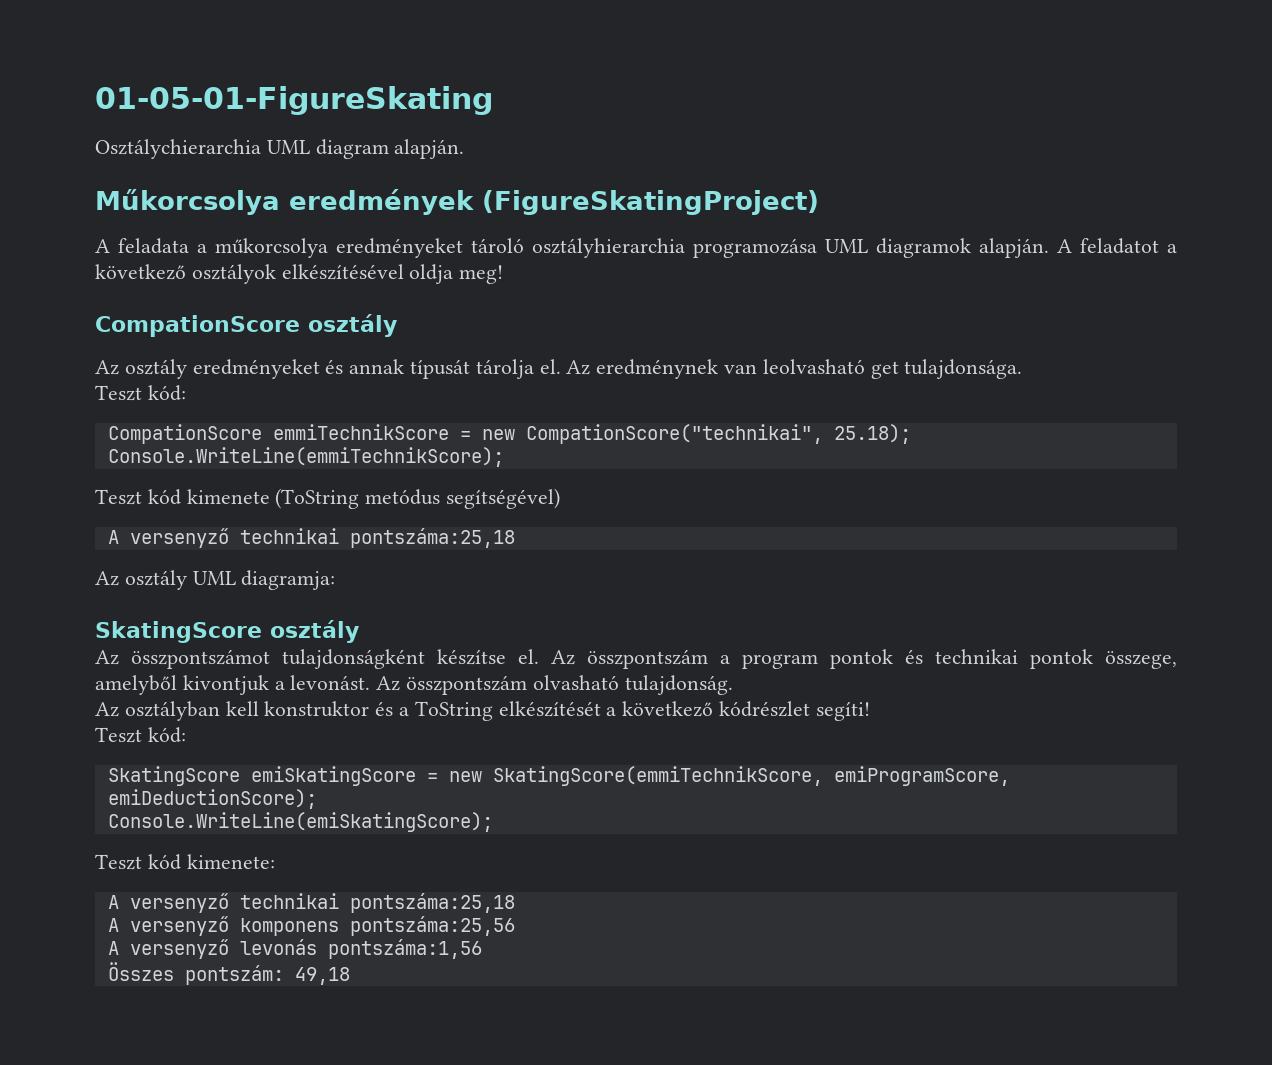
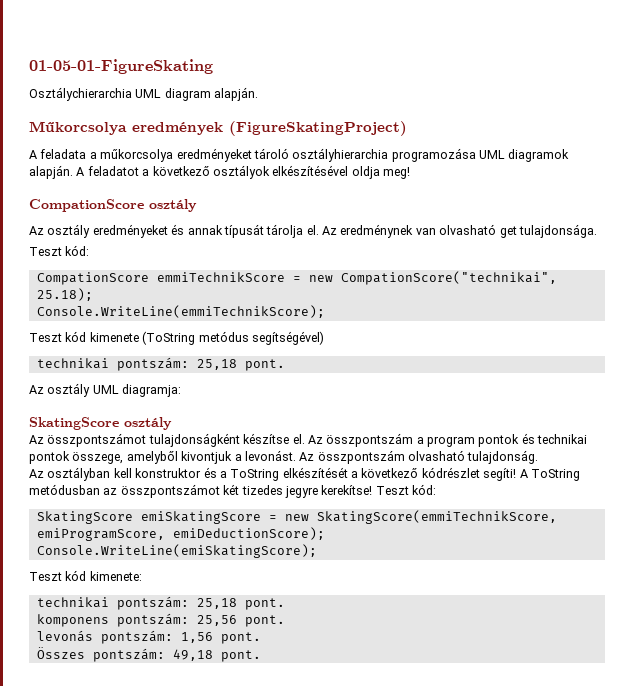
- Az eredménynek van leolvasható get tulajdonsága.
+ Az eredménynek van olvasható get tulajdonsága.
  Teszt kód kimenete (ToString metódus segítségével)
- A versenyző technikai pontszáma:25,18
+ technikai pontszám: 25,18 pont.
- Az osztályban kell konstruktor és a ToString elkészítését a következő kódrészlet segíti!
- Teszt kód:
+ Az osztályban kell konstruktor és a ToString elkészítését a következő kódrészlet segíti! A ToString metódusban az összpontszámot két tizedes jegyre kerekítse! Teszt kód:
  Teszt kód kimenete:
- A versenyző technikai pontszáma:25,18
- A versenyző komponens pontszáma:25,56
- A versenyző levonás pontszáma:1,56
+ technikai pontszám: 25,18 pont.
+ komponens pontszám: 25,56 pont.
+ levonás pontszám: 1,56 pont.
- Összes pontszám: 49,18
+ Összes pontszám: 49,18 pont.

